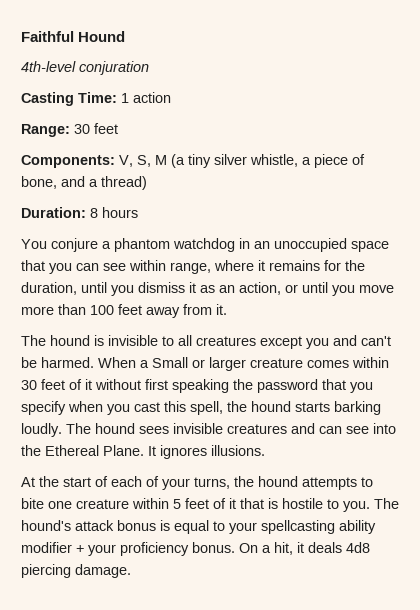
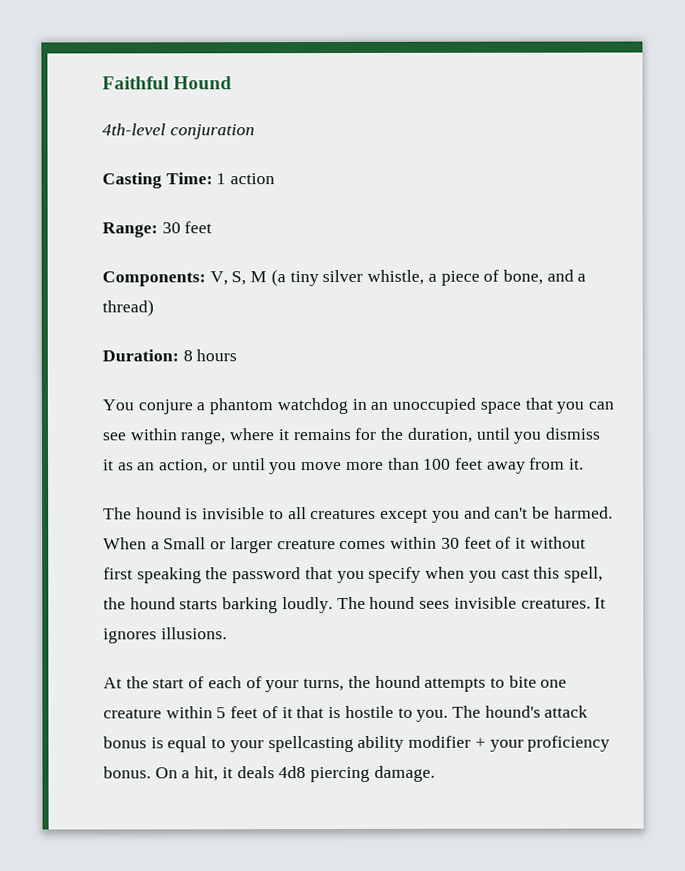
- The hound sees invisible creatures and can see into the Ethereal Plane.
+ The hound sees invisible creatures.

